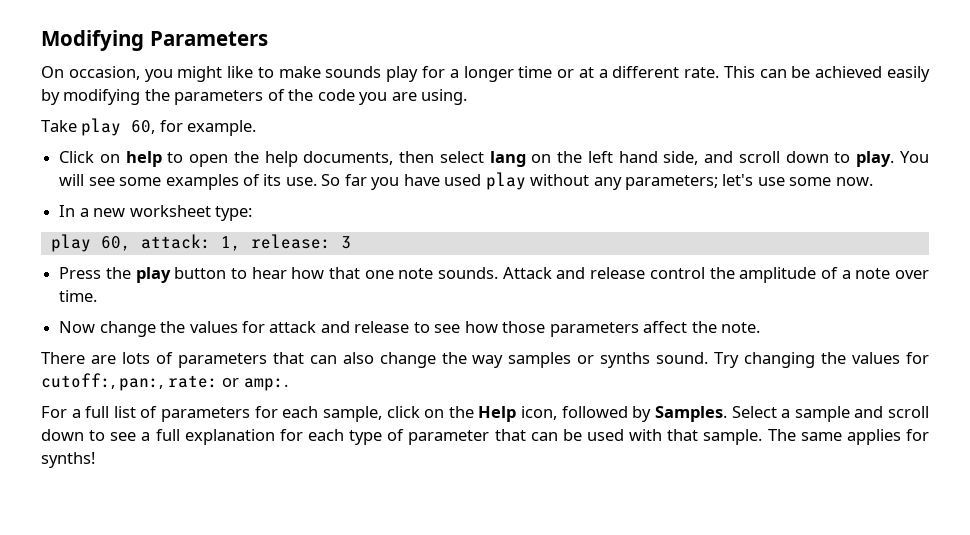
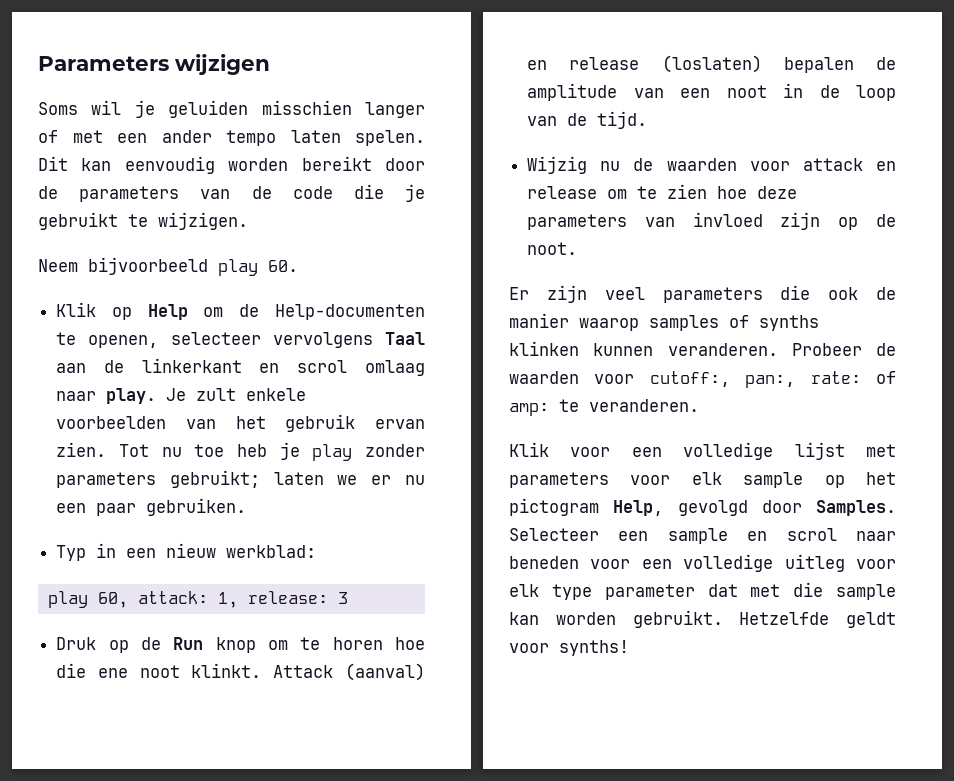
- Modifying Parameters
- On occasion, you might like to make sounds play for a longer time or at a different rate. This can be achieved easily by modifying the parameters of the code you are using.
- Take play 60, for example.
- Click on help to open the help documents, then select lang on the left hand side, and scroll down to play. You will see some examples of its use. So far you have used play without any parameters; let's use some now.
- In a new worksheet type:
+ Parameters wijzigen
+ Soms wil je geluiden misschien langer of met een ander tempo laten spelen. Dit kan eenvoudig worden bereikt door de parameters van de code die je gebruikt te wijzigen.
+ Neem bijvoorbeeld play 60.
+ Klik op Help om de Help-documenten te openen, selecteer vervolgens Taal aan de linkerkant en scrol omlaag naar play. Je zult enkele voorbeelden van het gebruik ervan zien. Tot nu toe heb je play zonder parameters gebruikt; laten we er nu een paar gebruiken.
+ Typ in een nieuw werkblad:
- Press the play button to hear how that one note sounds. Attack and release control the amplitude of a note over time.
- Now change the values for attack and release to see how those parameters affect the note.
- There are lots of parameters that can also change the way samples or synths sound. Try changing the values for cutoff:, pan:, rate: or amp:.
- For a full list of parameters for each sample, click on the Help icon, followed by Samples. Select a sample and scroll down to see a full explanation for each type of parameter that can be used with that sample. The same applies for synths!
+ Druk op de Run knop om te horen hoe die ene noot klinkt. Attack (aanval) en release (loslaten) bepalen de amplitude van een noot in de loop van de tijd.
+ Wijzig nu de waarden voor attack en release om te zien hoe deze parameters van invloed zijn op de noot.
+ Er zijn veel parameters die ook de manier waarop samples of synths klinken kunnen veranderen. Probeer de waarden voor cutoff:, pan:, rate: of amp: te veranderen.
+ Klik voor een volledige lijst met parameters voor elk sample op het pictogram Help, gevolgd door Samples. Selecteer een sample en scrol naar beneden voor een volledige uitleg voor elk type parameter dat met die sample kan worden gebruikt. Hetzelfde geldt voor synths!

